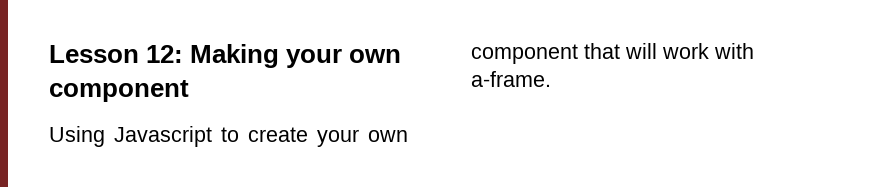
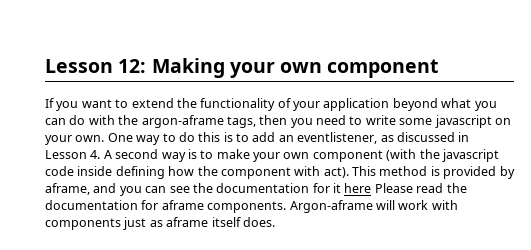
- Using Javascript to create your own component that will work with a-frame.
+ If you want to extend the functionality of your application beyond what you can do with the argon-aframe tags, then you need to write some javascript on your own. One way to do this is to add an eventlistener, as discussed in Lesson 4. A second way is to make your own component (with the javascript code inside defining how the component with act). This method is provided by aframe, and you can see the documentation for it here Please read the documentation for aframe components. Argon-aframe will work with components just as aframe itself does.

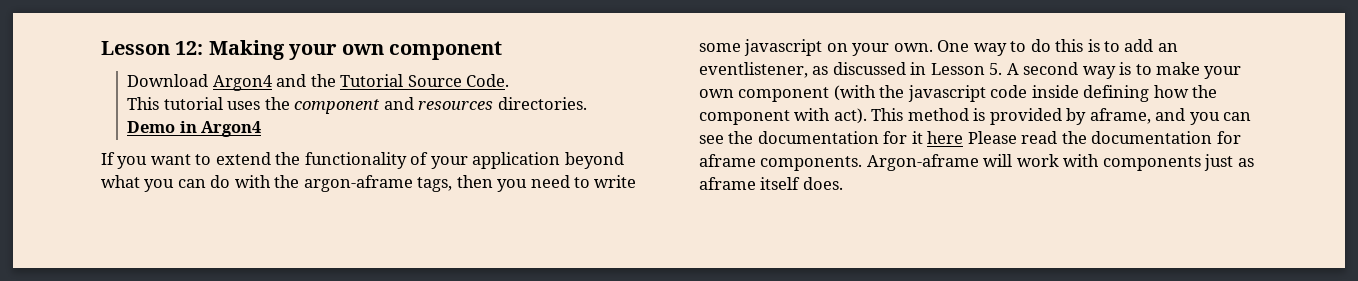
+ Download Argon4 and the Tutorial Source Code.
+ This tutorial uses the component and resources directories.
+ Demo in Argon4
- One way to do this is to add an eventlistener, as discussed in Lesson 4. A second way is to make your own component (with the javascript code inside defining how the component with act).
+ One way to do this is to add an eventlistener, as discussed in Lesson 5. A second way is to make your own component (with the javascript code inside defining how the component with act).

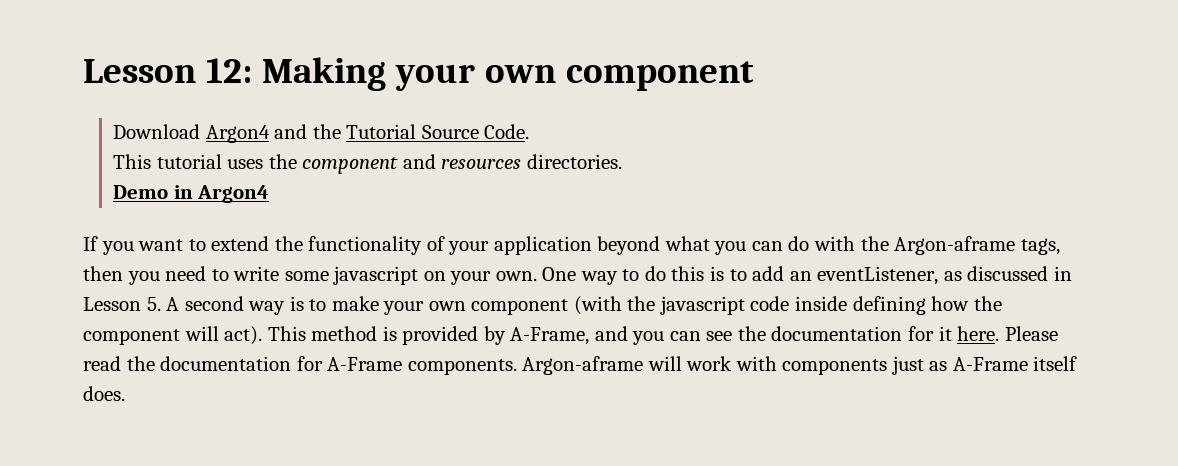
- If you want to extend the functionality of your application beyond what you can do with the argon-aframe tags, then you need to write some javascript on your own.
+ If you want to extend the functionality of your application beyond what you can do with the Argon-aframe tags, then you need to write some javascript on your own.
- One way to do this is to add an eventlistener, as discussed in Lesson 5. A second way is to make your own component (with the javascript code inside defining how the component with act).
+ One way to do this is to add an eventListener, as discussed in Lesson 5. A second way is to make your own component (with the javascript code inside defining how the component will act).
- This method is provided by aframe, and you can see the documentation for it here Please read the documentation for aframe components.
+ This method is provided by A-Frame, and you can see the documentation for it here. Please read the documentation for A-Frame components.
- Argon-aframe will work with components just as aframe itself does.
+ Argon-aframe will work with components just as A-Frame itself does.

